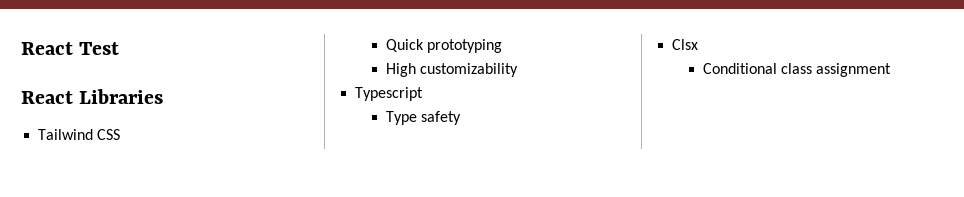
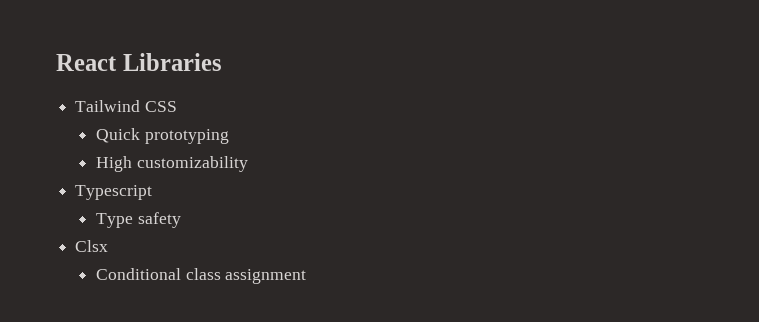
- React Test

